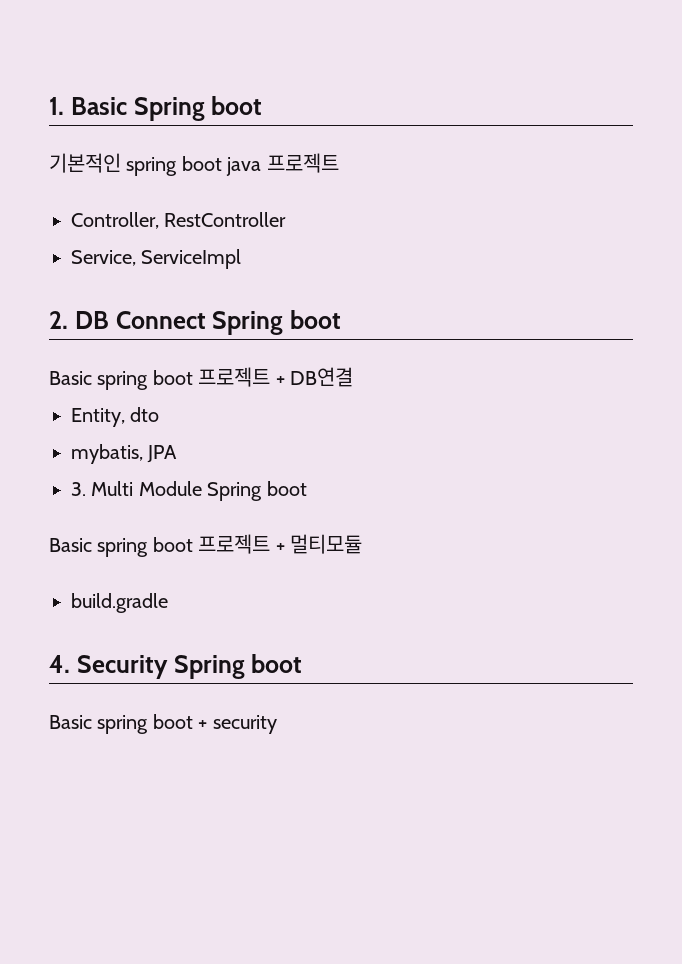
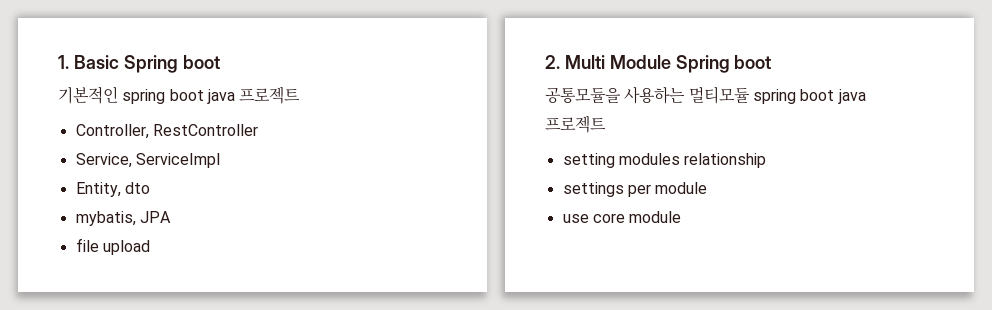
- 2. DB Connect Spring boot
- Basic spring boot 프로젝트 + DB연결
- 3. Multi Module Spring boot
+ file upload
+ 2. Multi Module Spring boot
- Basic spring boot 프로젝트 + 멀티모듈
- build.gradle
- 4. Security Spring boot
- Basic spring boot + security
+ 공통모듈을 사용하는 멀티모듈 spring boot java 프로젝트
+ setting modules relationship
+ settings per module
+ use core module

